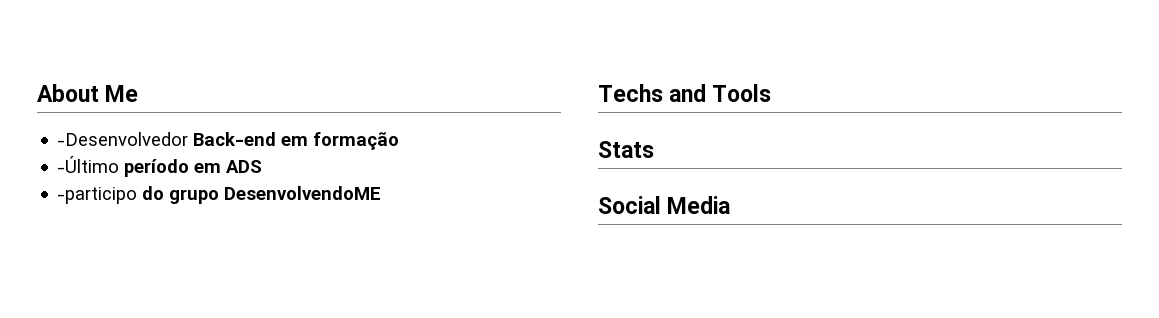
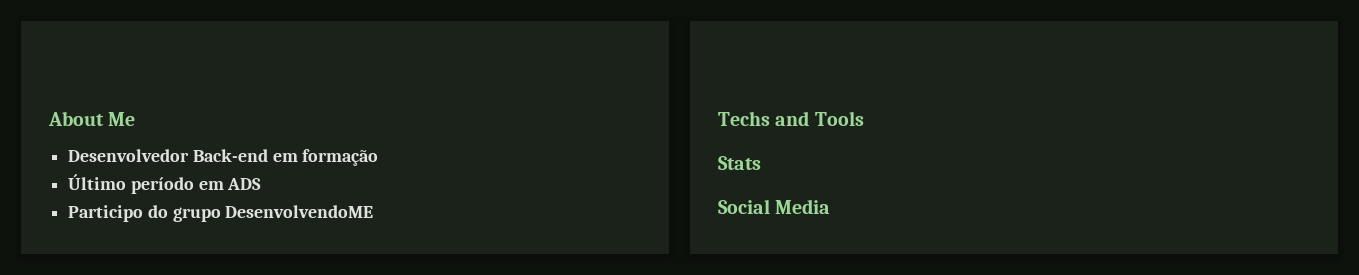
- -Desenvolvedor Back-end em formação
+ Desenvolvedor Back-end em formação
- -Último período em ADS
+ Último período em ADS
- -participo do grupo DesenvolvendoME
+ Participo do grupo DesenvolvendoME

